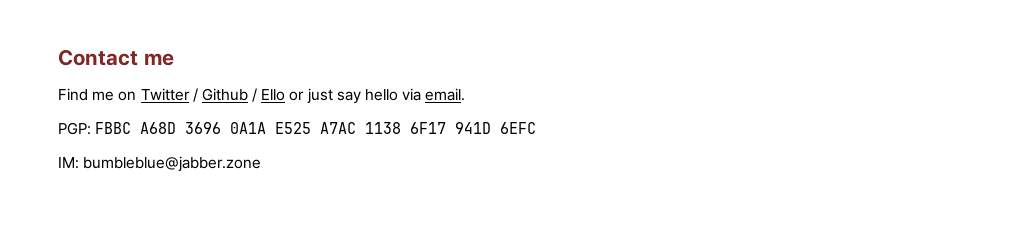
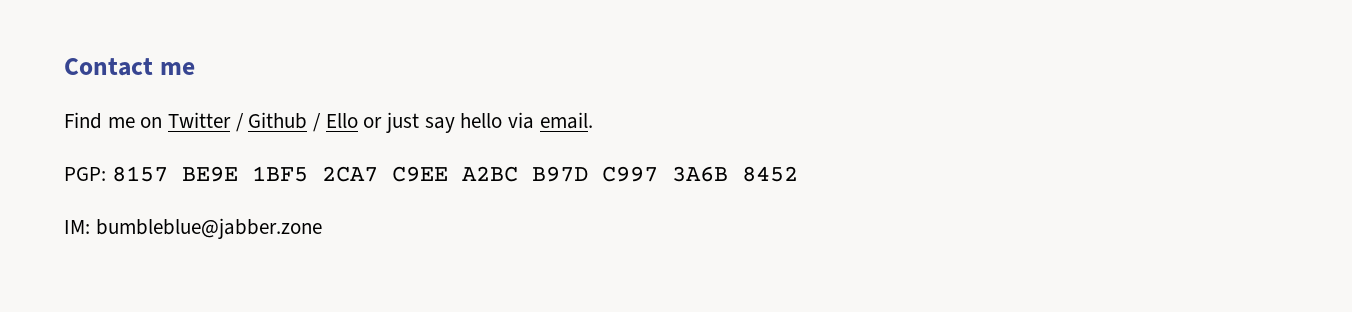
- PGP: FBBC A68D 3696 0A1A E525 A7AC 1138 6F17 941D 6EFC
+ PGP: 8157 BE9E 1BF5 2CA7 C9EE A2BC B97D C997 3A6B 8452

